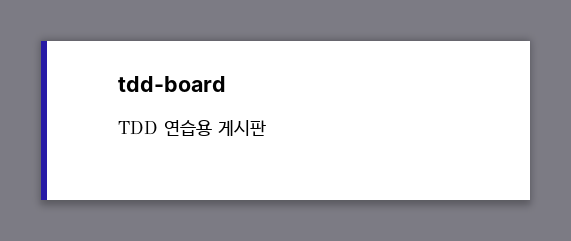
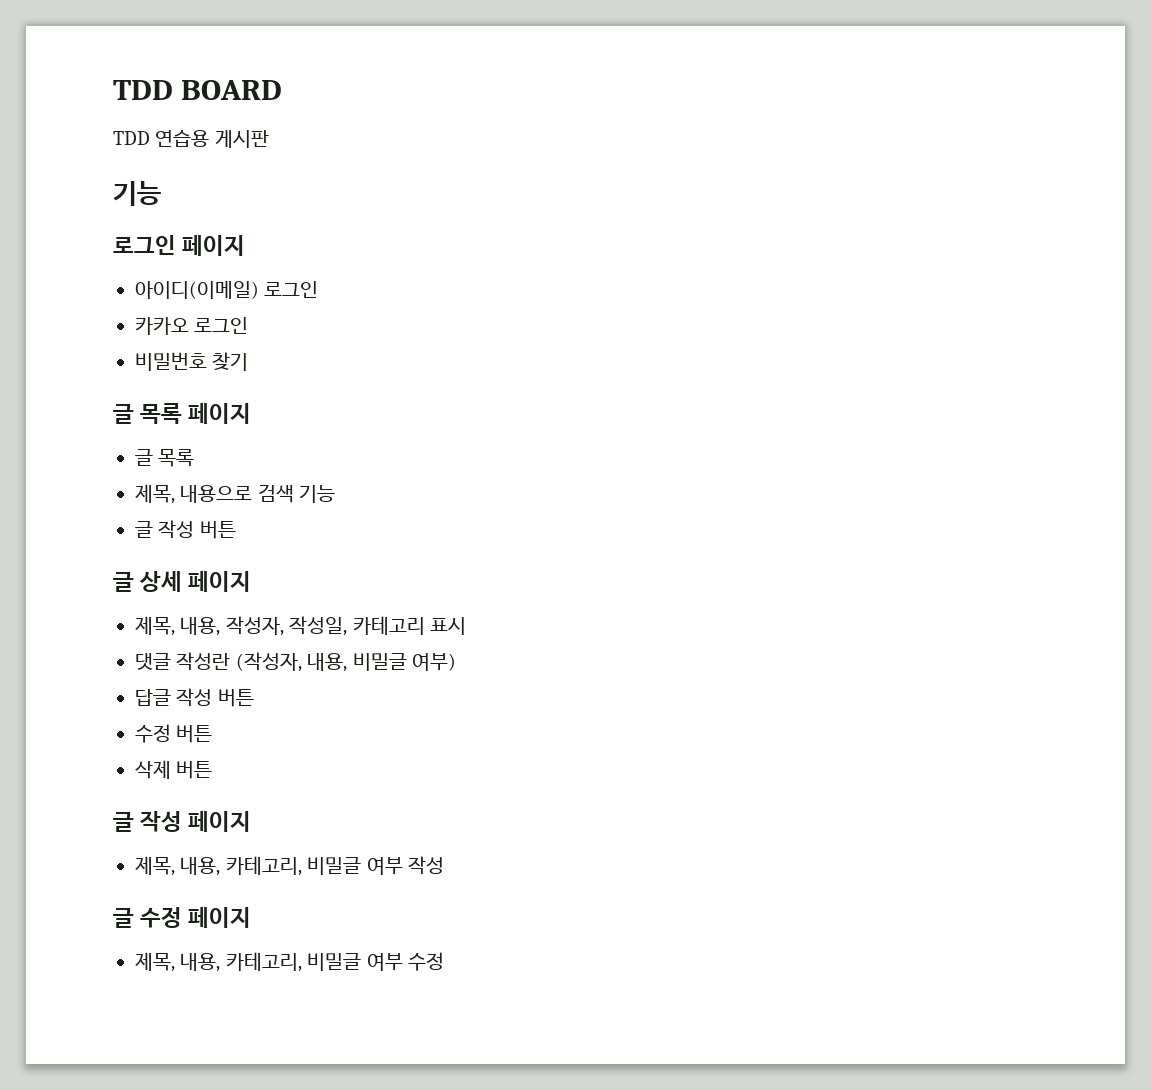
- tdd-board
+ TDD BOARD
  TDD 연습용 게시판
+ 기능
+ 로그인 페이지
+ 아이디(이메일) 로그인
+ 카카오 로그인
+ 비밀번호 찾기
+ 글 목록 페이지
+ 글 목록
+ 제목, 내용으로 검색 기능
+ 글 작성 버튼
+ 글 상세 페이지
+ 제목, 내용, 작성자, 작성일, 카테고리 표시
+ 댓글 작성란 (작성자, 내용, 비밀글 여부)
+ 답글 작성 버튼
+ 수정 버튼
+ 삭제 버튼
+ 글 작성 페이지
+ 제목, 내용, 카테고리, 비밀글 여부 작성
+ 글 수정 페이지
+ 제목, 내용, 카테고리, 비밀글 여부 수정

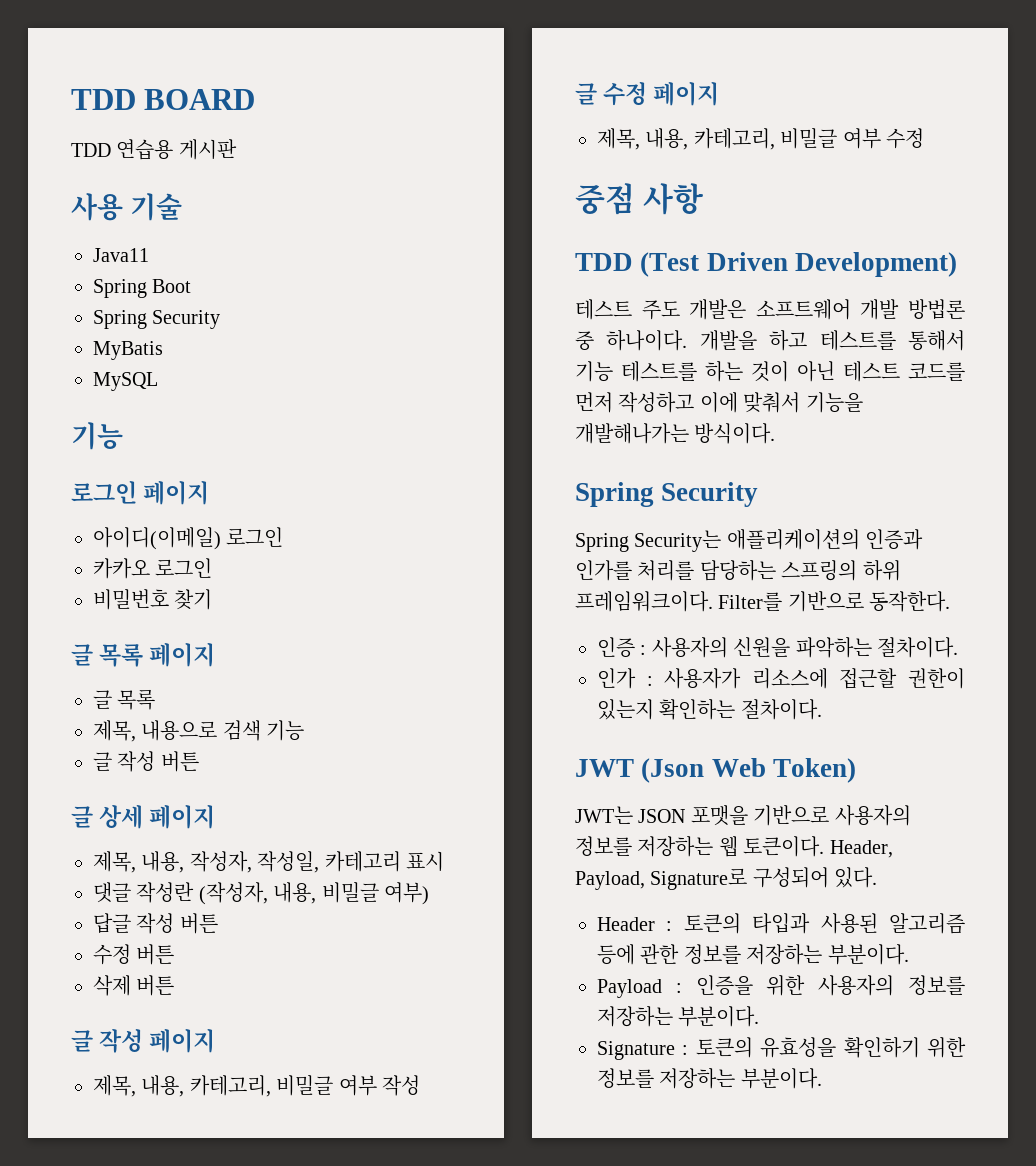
+ 사용 기술
+ Java11
+ Spring Boot
+ Spring Security
+ MyBatis
+ MySQL
+ 중점 사항
+ TDD (Test Driven Development)
+ 테스트 주도 개발은 소프트웨어 개발 방법론 중 하나이다. 개발을 하고 테스트를 통해서 기능 테스트를 하는 것이 아닌 테스트 코드를 먼저 작성하고 이에 맞춰서 기능을 개발해나가는 방식이다.
+ Spring Security
+ Spring Security는 애플리케이션의 인증과 인가를 처리를 담당하는 스프링의 하위 프레임워크이다. Filter를 기반으로 동작한다.
+ 인증 : 사용자의 신원을 파악하는 절차이다.
+ 인가 : 사용자가 리소스에 접근할 권한이 있는지 확인하는 절차이다.
+ JWT (Json Web Token)
+ JWT는 JSON 포맷을 기반으로 사용자의 정보를 저장하는 웹 토큰이다. Header, Payload, Signature로 구성되어 있다.
+ Header : 토큰의 타입과 사용된 알고리즘 등에 관한 정보를 저장하는 부분이다.
+ Payload : 인증을 위한 사용자의 정보를 저장하는 부분이다.
+ Signature : 토큰의 유효성을 확인하기 위한 정보를 저장하는 부분이다.

